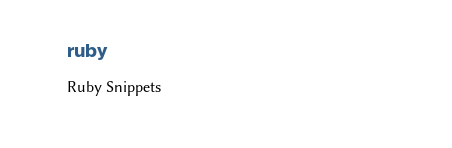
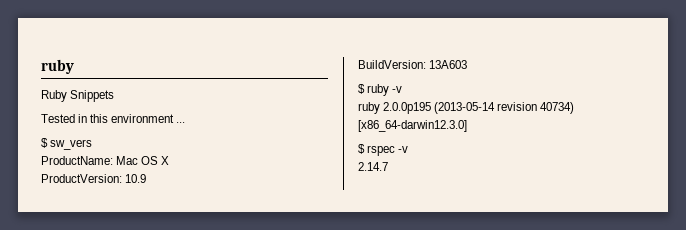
+ Tested in this environment ...
+ $ sw_vers
+ ProductName: Mac OS X
+ ProductVersion: 10.9
+ BuildVersion: 13A603
+ $ ruby -v
+ ruby 2.0.0p195 (2013-05-14 revision 40734) [x86_64-darwin12.3.0]
+ $ rspec -v
+ 2.14.7

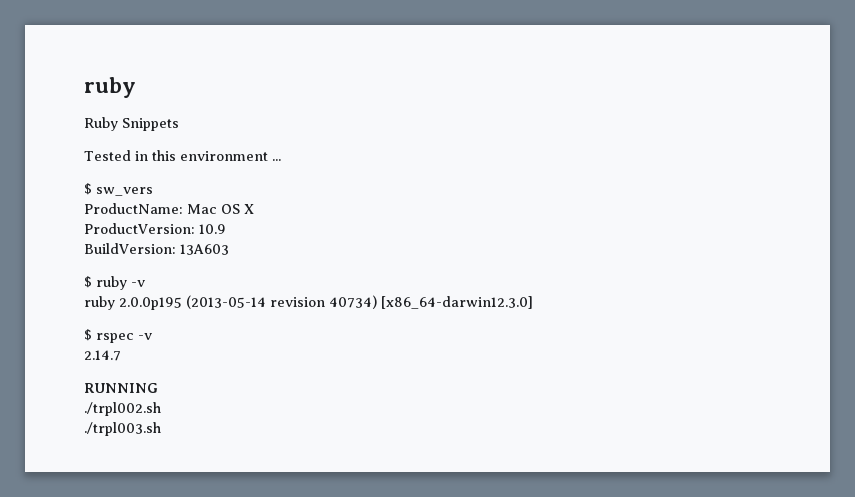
+ RUNNING
+ ./trpl002.sh
+ ./trpl003.sh

